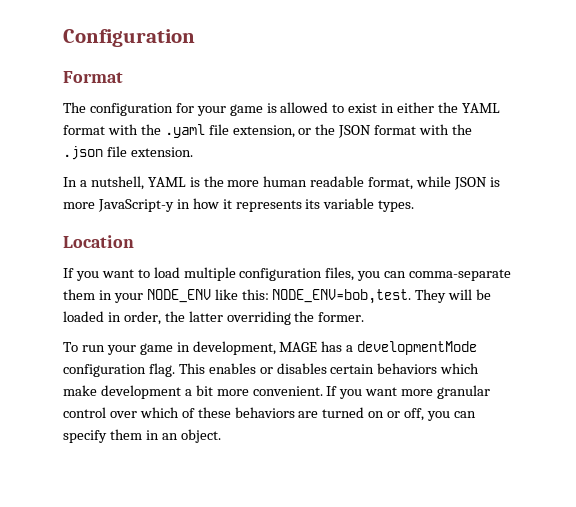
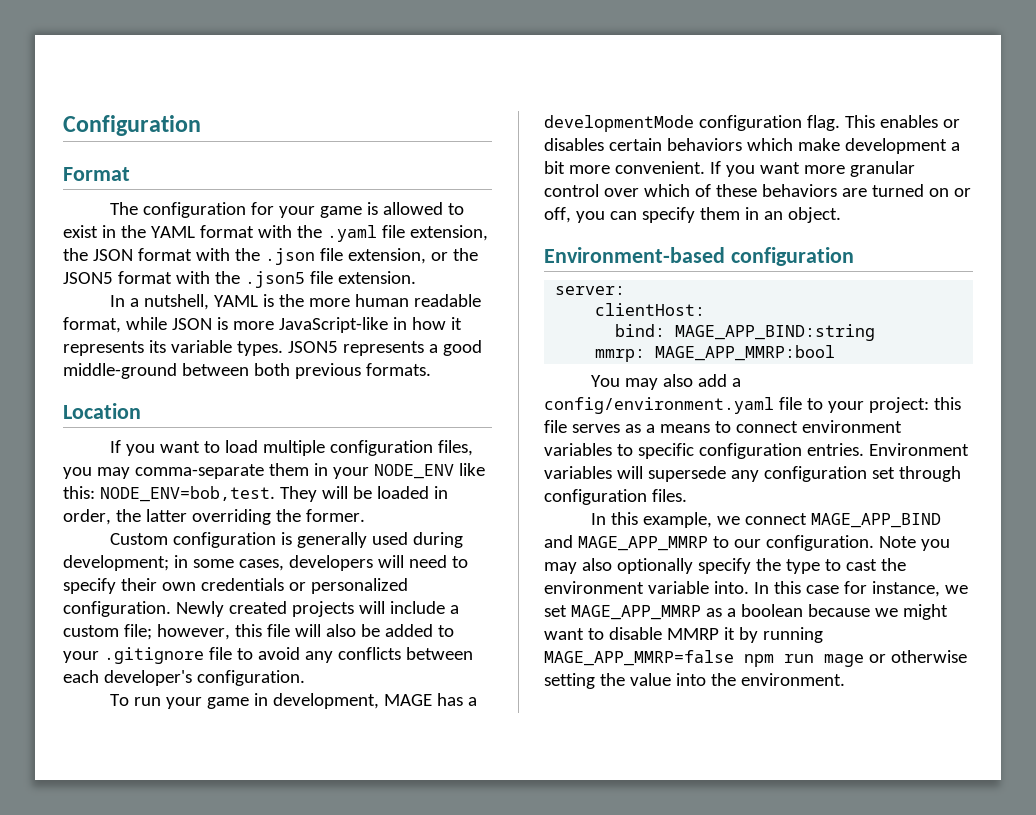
- The configuration for your game is allowed to exist in either the YAML format with the .yaml file extension, or the JSON format with the .json file extension.
+ The configuration for your game is allowed to exist in the YAML format with the .yaml file extension, the JSON format with the .json file extension, or the JSON5 format with the .json5 file extension.
- In a nutshell, YAML is the more human readable format, while JSON is more JavaScript-y in how it represents its variable types.
+ In a nutshell, YAML is the more human readable format, while JSON is more JavaScript-like in how it represents its variable types. JSON5 represents a good middle-ground between both previous formats.
- If you want to load multiple configuration files, you can comma-separate them in your NODE_ENV like this: NODE_ENV=bob,test.
+ If you want to load multiple configuration files, you may comma-separate them in your NODE_ENV like this: NODE_ENV=bob,test.
+ Custom configuration is generally used during development; in some cases, developers will need to specify their own credentials or personalized configuration. Newly created projects will include a custom file; however, this file will also be added to your .gitignore file to avoid any conflicts between each developer's configuration.
+ Environment-based configuration
+ server:
+ clientHost:
+ bind: MAGE_APP_BIND:string
+ mmrp: MAGE_APP_MMRP:bool
+ You may also add a config/environment.yaml file to your project: this file serves as a means to connect environment variables to specific configuration entries. Environment variables will supersede any configuration set through configuration files.
+ In this example, we connect MAGE_APP_BIND and MAGE_APP_MMRP to our configuration. Note you may also optionally specify the type to cast the environment variable into. In this case for instance, we set MAGE_APP_MMRP as a boolean because we might want to disable MMRP it by running MAGE_APP_MMRP=false npm run mage or otherwise setting the value into the environment.

